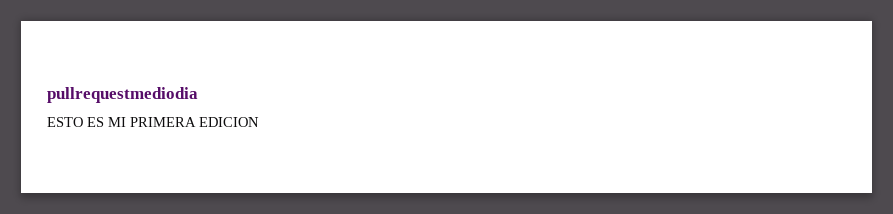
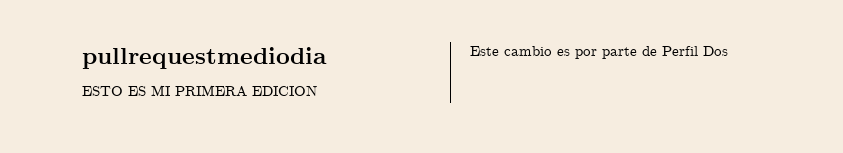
+ Este cambio es por parte de Perfil Dos

